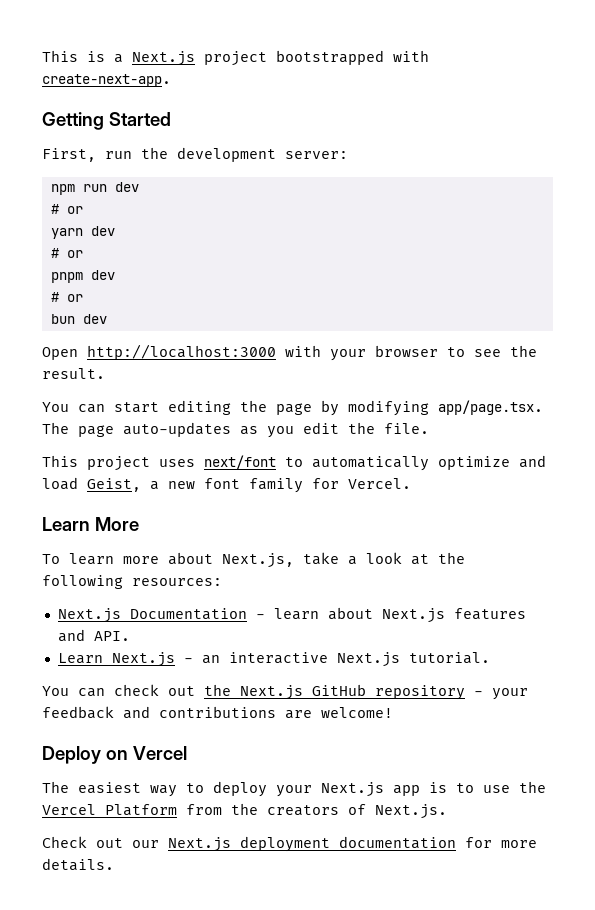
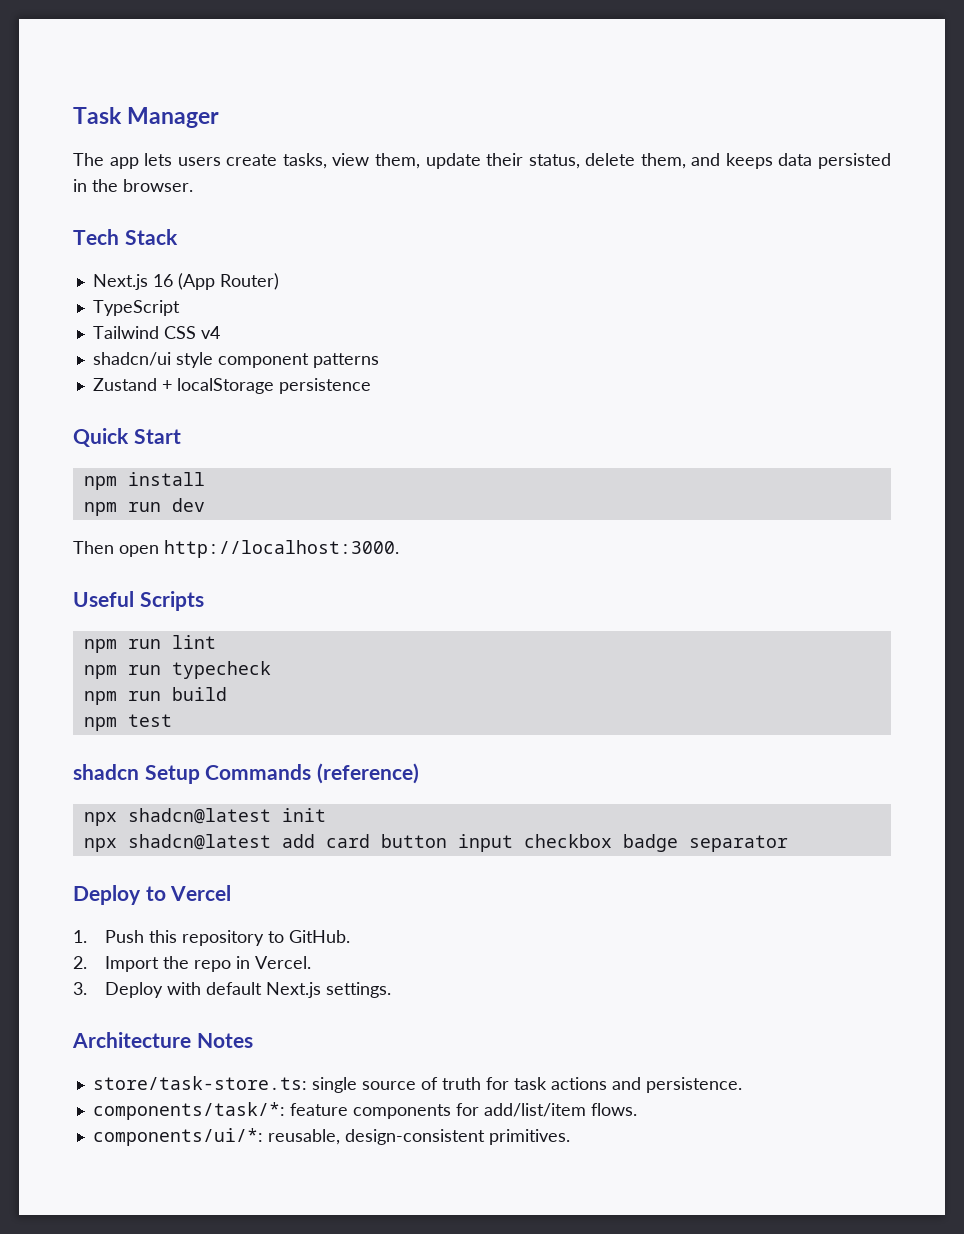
- This is a Next.js project bootstrapped with create-next-app.
- Getting Started
- First, run the development server:
+ Task Manager
+ The app lets users create tasks, view them, update their status, delete them, and keeps data persisted in the browser.
+ Tech Stack
+ Next.js 16 (App Router)
+ TypeScript
+ Tailwind CSS v4
+ shadcn/ui style component patterns
+ Zustand + localStorage persistence
+ Quick Start
+ npm install
  npm run dev
- # or
- yarn dev
- # or
- pnpm dev
- # or
- bun dev
- Open http://localhost:3000 with your browser to see the result.
- You can start editing the page by modifying app/page.tsx. The page auto-updates as you edit the file.
- This project uses next/font to automatically optimize and load Geist, a new font family for Vercel.
- Learn More
- To learn more about Next.js, take a look at the following resources:
- Next.js Documentation - learn about Next.js features and API.
- Learn Next.js - an interactive Next.js tutorial.
- You can check out the Next.js GitHub repository - your feedback and contributions are welcome!
- Deploy on Vercel
- The easiest way to deploy your Next.js app is to use the Vercel Platform from the creators of Next.js.
- Check out our Next.js deployment documentation for more details.
+ Then open http://localhost:3000.
+ Useful Scripts
+ npm run lint
+ npm run typecheck
+ npm run build
+ npm test
+ shadcn Setup Commands (reference)
+ npx shadcn@latest init
+ npx shadcn@latest add card button input checkbox badge separator
+ Deploy to Vercel
+ 1. Push this repository to GitHub.
+ 2. Import the repo in Vercel.
+ 3. Deploy with default Next.js settings.
+ Architecture Notes
+ store/task-store.ts: single source of truth for task actions and persistence.
+ components/task/*: feature components for add/list/item flows.
+ components/ui/*: reusable, design-consistent primitives.

